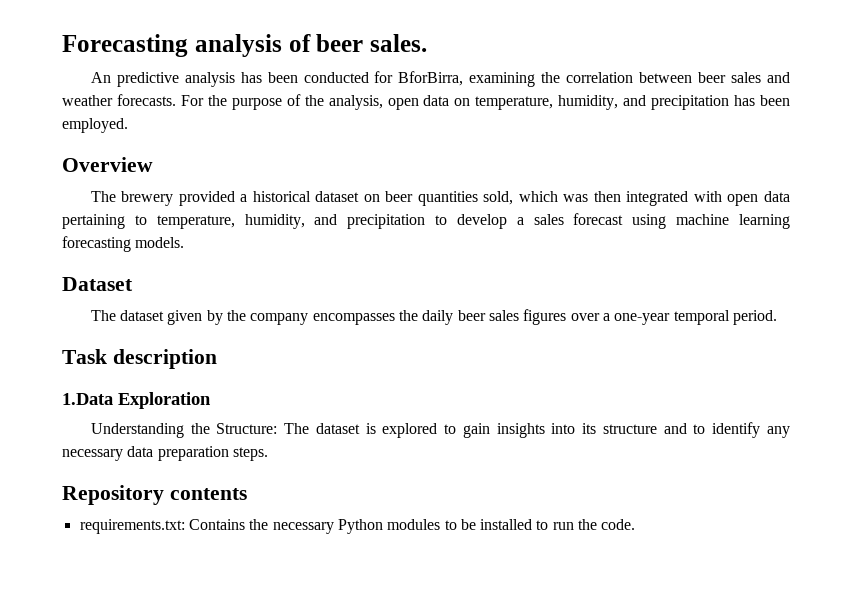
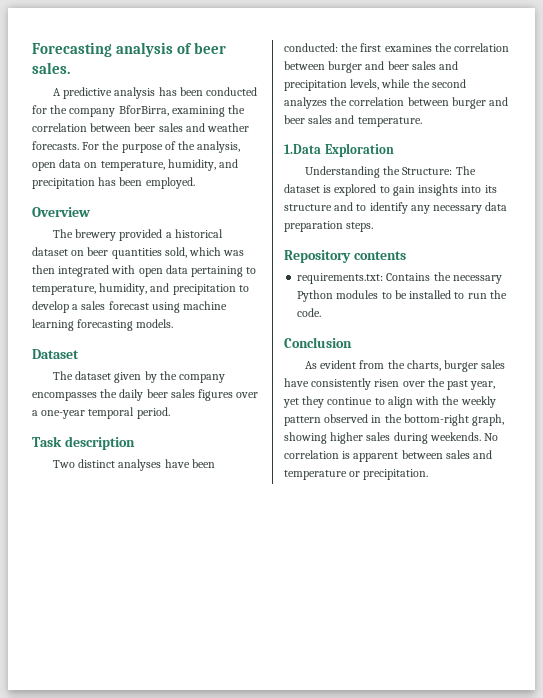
- An predictive analysis has been conducted for BforBirra, examining the correlation between beer sales and weather forecasts.
+ A predictive analysis has been conducted for the company BforBirra, examining the correlation between beer sales and weather forecasts.
+ Two distinct analyses have been conducted: the first examines the correlation between burger and beer sales and precipitation levels, while the second analyzes the correlation between burger and beer sales and temperature.
+ Conclusion
+ As evident from the charts, burger sales have consistently risen over the past year, yet they continue to align with the weekly pattern observed in the bottom-right graph, showing higher sales during weekends. No correlation is apparent between sales and temperature or precipitation.

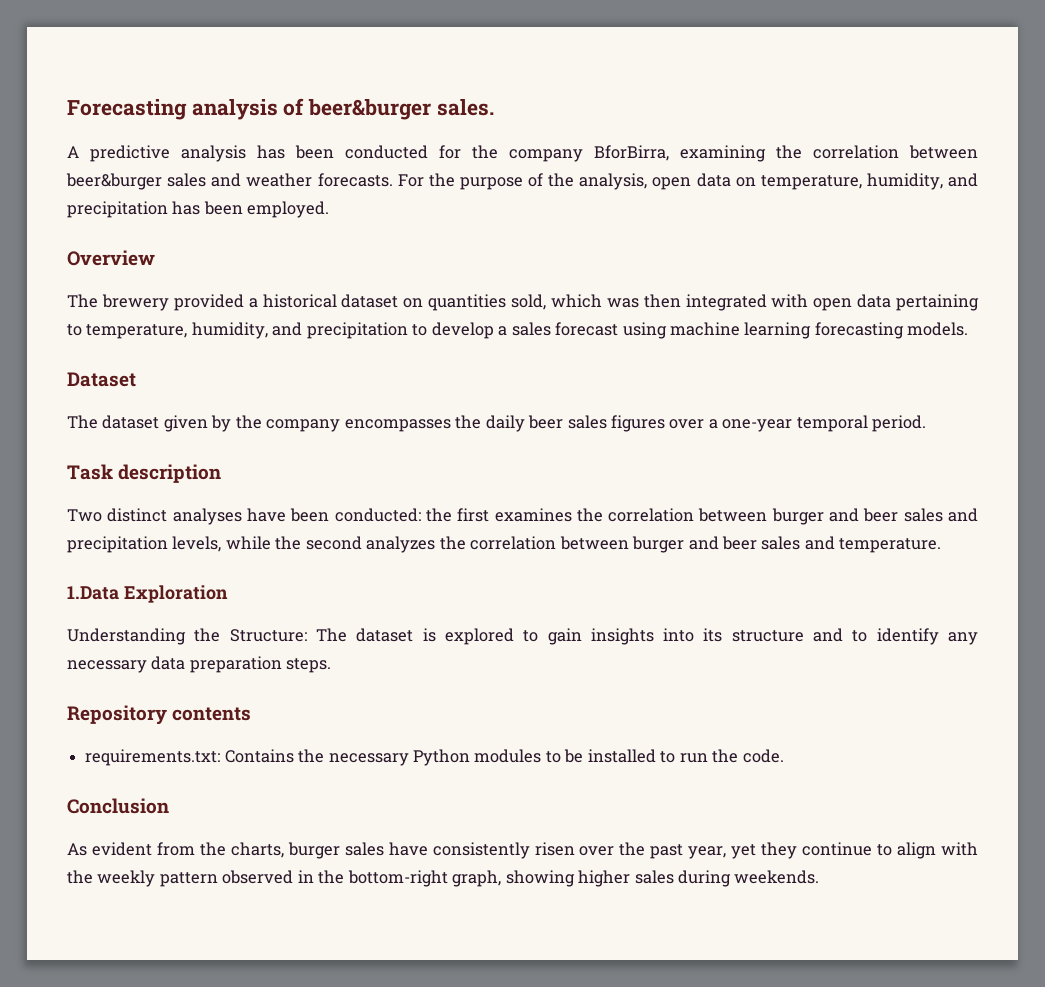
- Forecasting analysis of beer sales.
+ Forecasting analysis of beer&burger sales.
- A predictive analysis has been conducted for the company BforBirra, examining the correlation between beer sales and weather forecasts.
+ A predictive analysis has been conducted for the company BforBirra, examining the correlation between beer&burger sales and weather forecasts.
- The brewery provided a historical dataset on beer quantities sold, which was then integrated with open data pertaining to temperature, humidity, and precipitation to develop a sales forecast using machine learning forecasting models.
+ The brewery provided a historical dataset on quantities sold, which was then integrated with open data pertaining to temperature, humidity, and precipitation to develop a sales forecast using machine learning forecasting models.
- No correlation is apparent between sales and temperature or precipitation.

